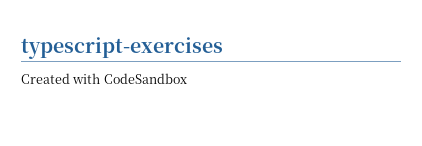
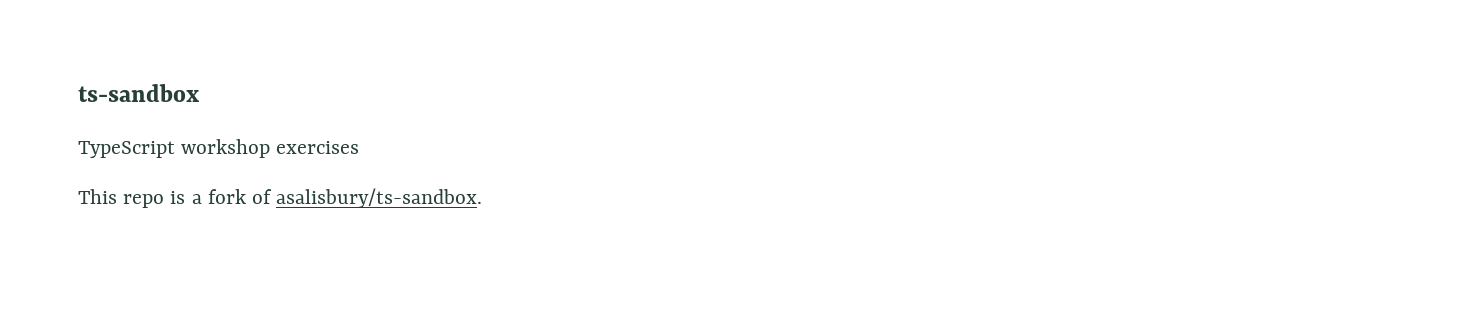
- typescript-exercises
- Created with CodeSandbox
+ ts-sandbox
+ TypeScript workshop exercises
+ This repo is a fork of asalisbury/ts-sandbox.

